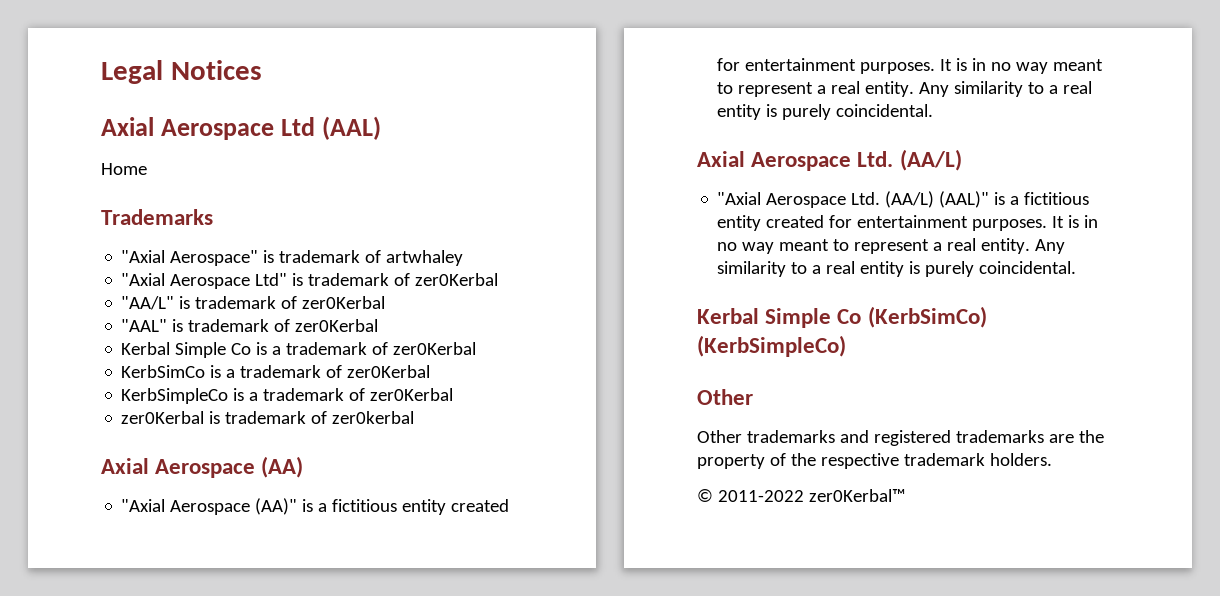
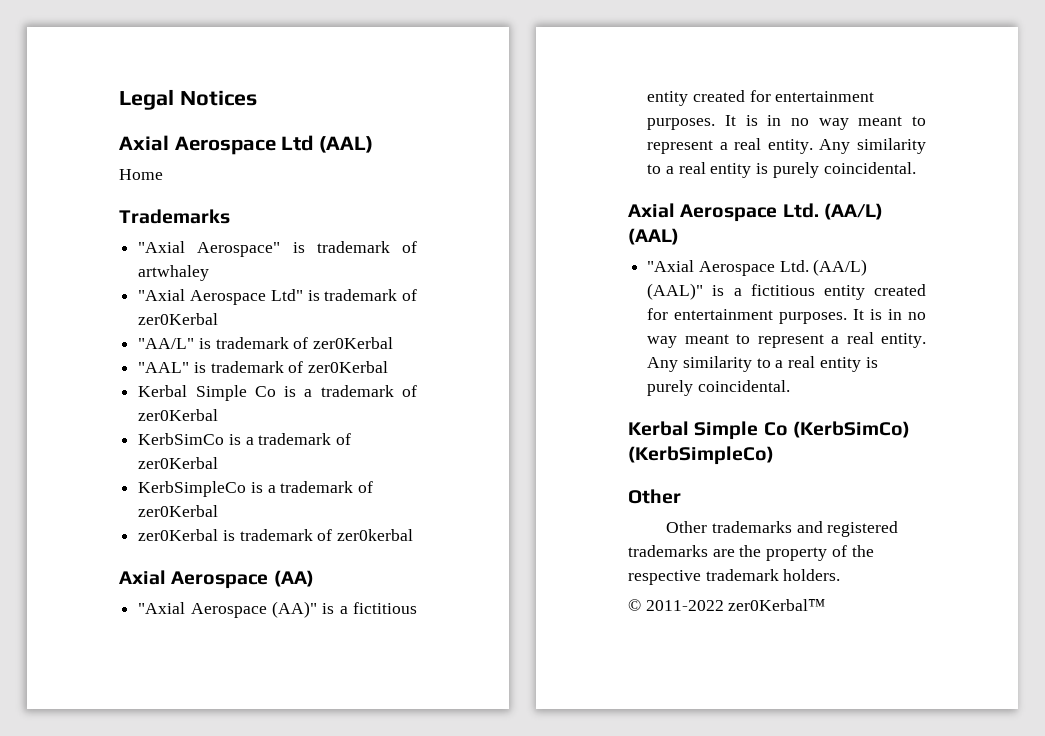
- Axial Aerospace Ltd. (AA/L)
+ Axial Aerospace Ltd. (AA/L) (AAL)

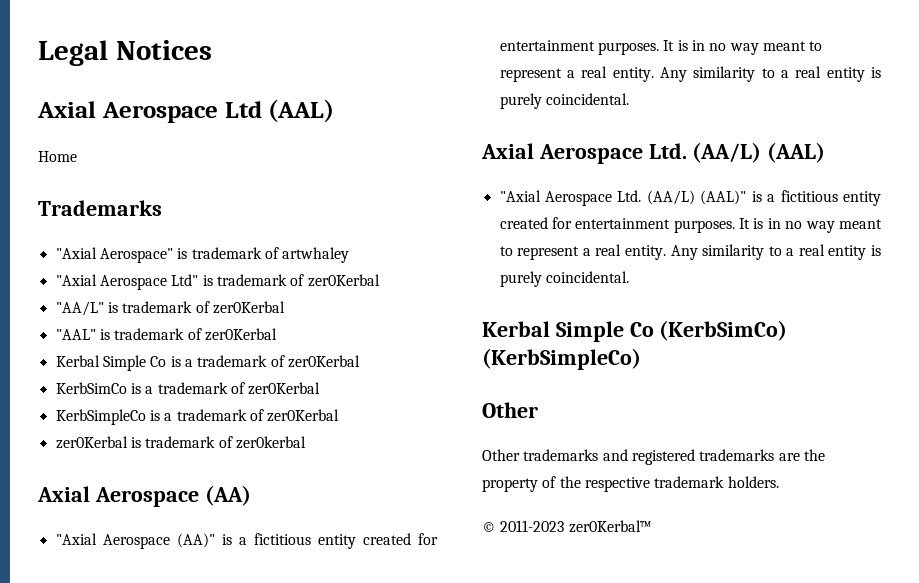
- © 2011-2022 zer0Kerbal™
+ © 2011-2023 zer0Kerbal™

